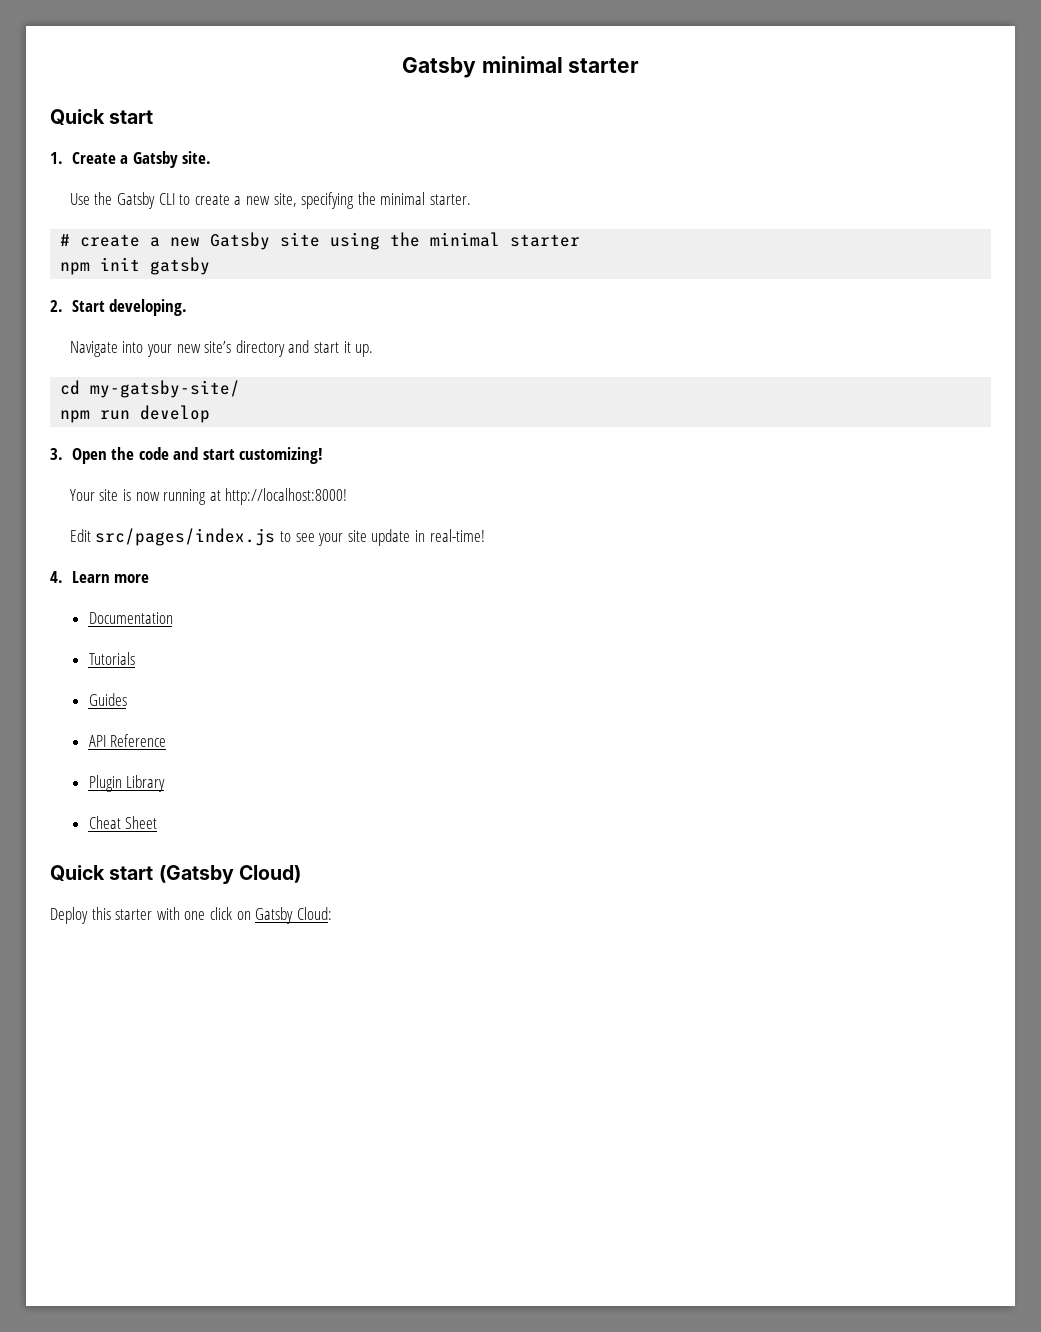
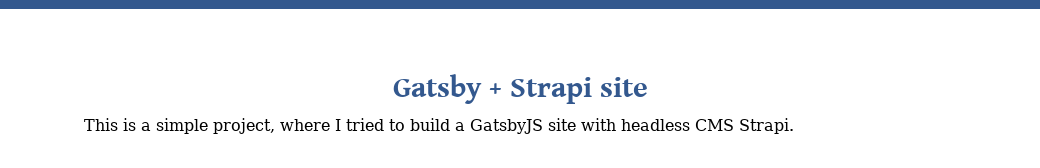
- Gatsby minimal starter
- Quick start
- 1. Create a Gatsby site.
- Use the Gatsby CLI to create a new site, specifying the minimal starter.
- # create a new Gatsby site using the minimal starter
- npm init gatsby
- 2. Start developing.
- Navigate into your new site’s directory and start it up.
- cd my-gatsby-site/
- npm run develop
- 3. Open the code and start customizing!
- Your site is now running at http://localhost:8000!
- Edit src/pages/index.js to see your site update in real-time!
- 4. Learn more
- Documentation
- Tutorials
- Guides
- API Reference
- Plugin Library
- Cheat Sheet
- Quick start (Gatsby Cloud)
- Deploy this starter with one click on Gatsby Cloud:
+ Gatsby + Strapi site
+ This is a simple project, where I tried to build a GatsbyJS site with headless CMS Strapi.

